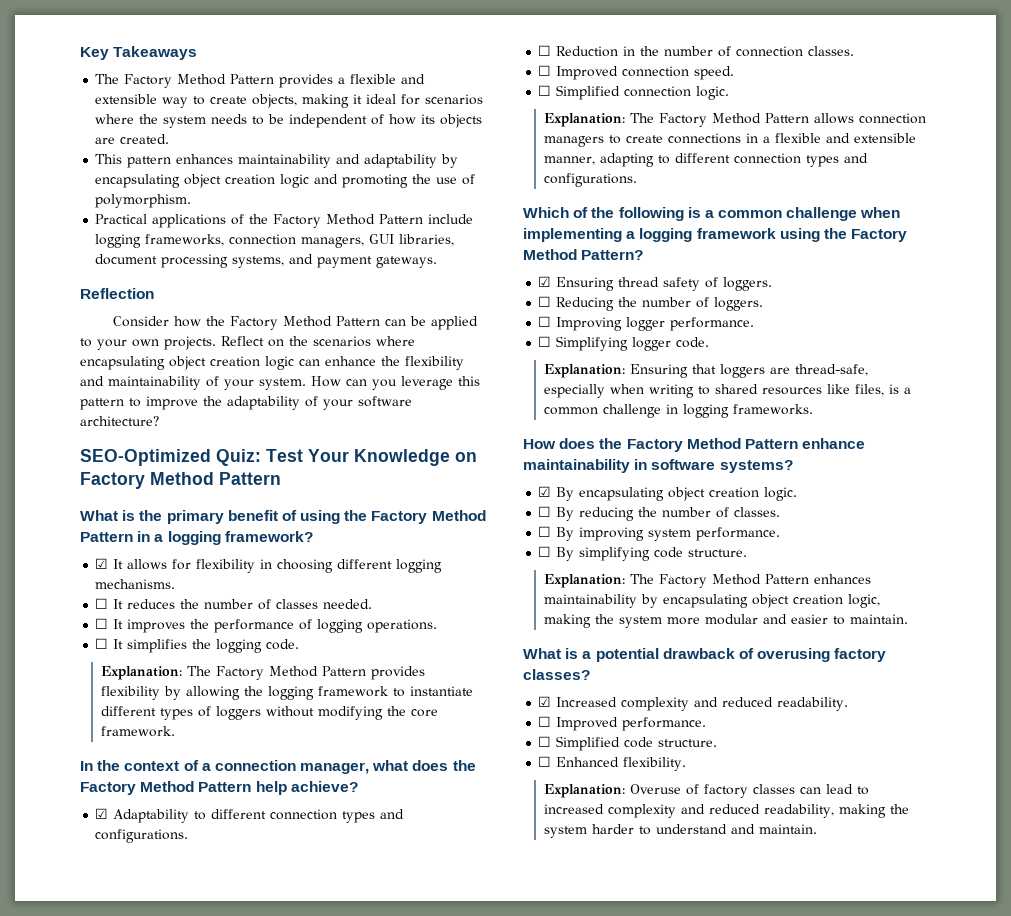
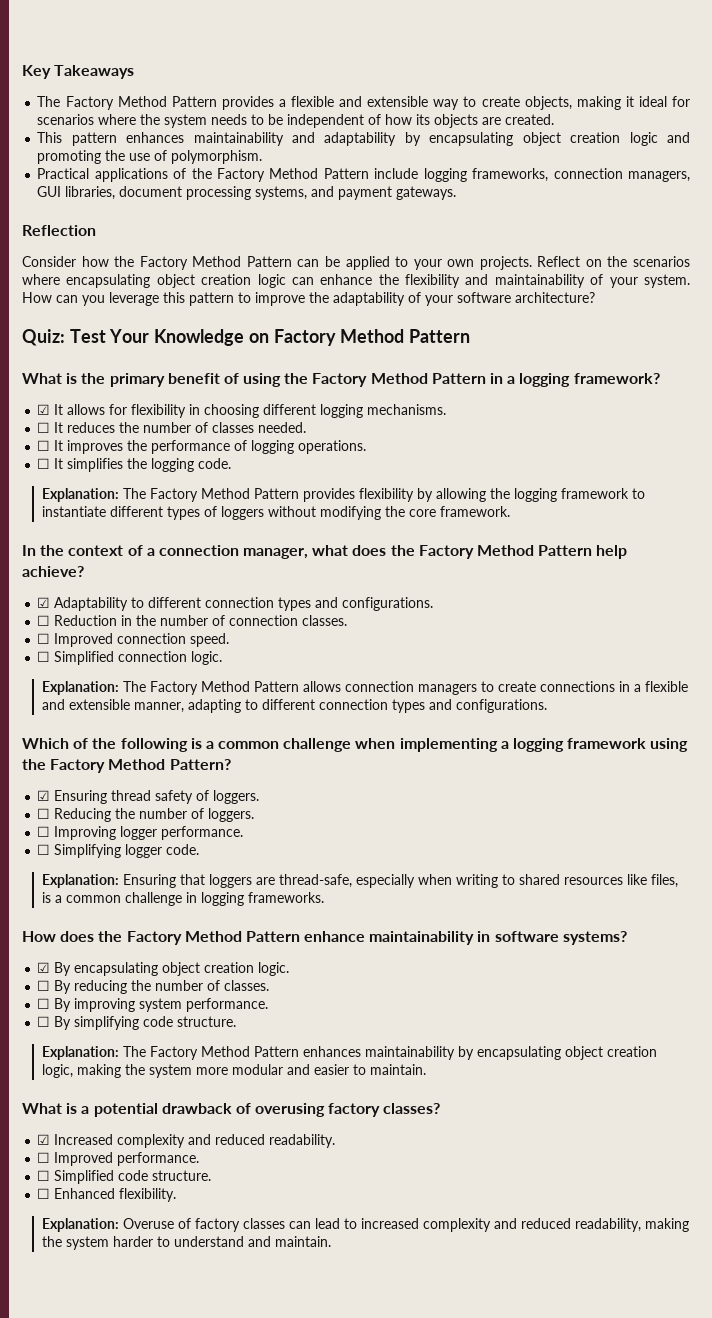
- SEO-Optimized Quiz: Test Your Knowledge on Factory Method Pattern
+ Quiz: Test Your Knowledge on Factory Method Pattern

